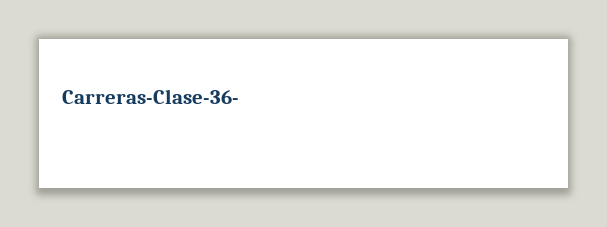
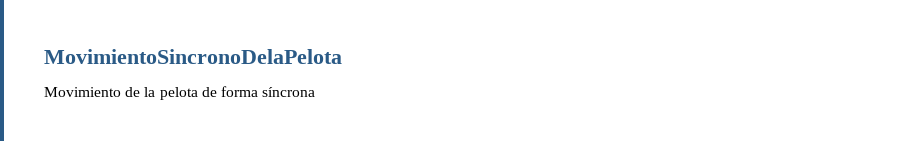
- Carreras-Clase-36-
+ MovimientoSincronoDelaPelota
+ Movimiento de la pelota de forma síncrona

